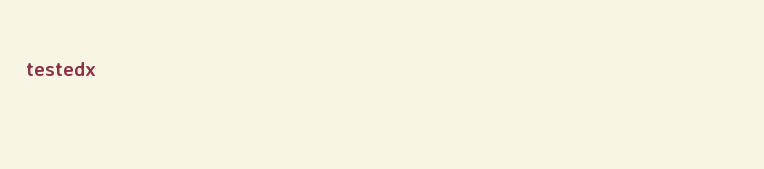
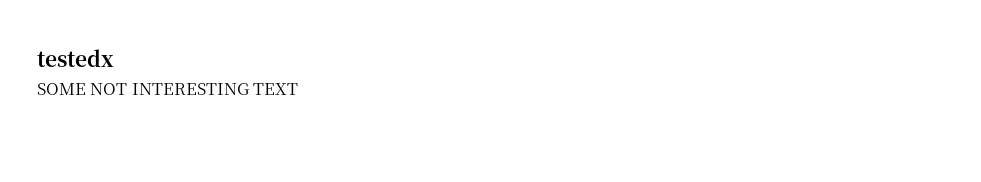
+ SOME NOT INTERESTING TEXT

